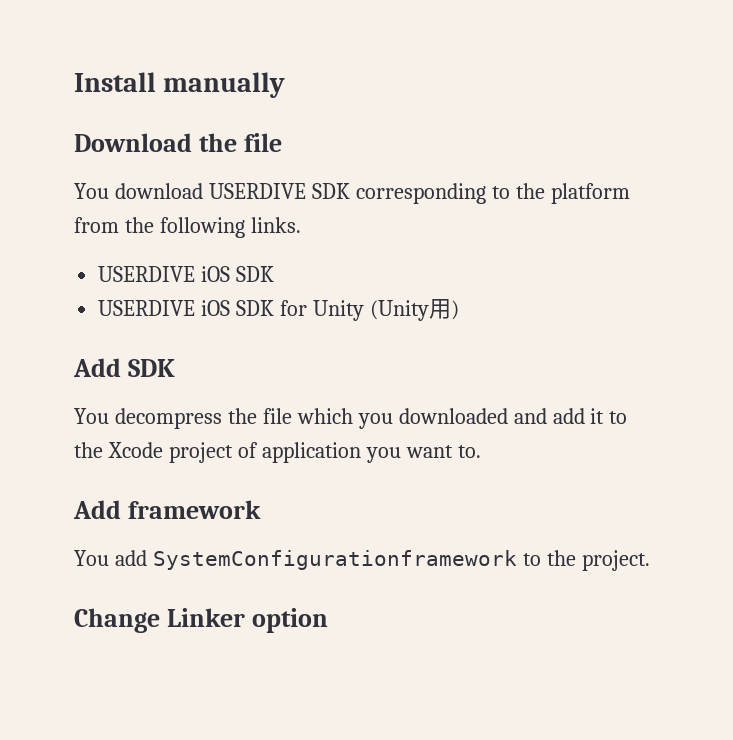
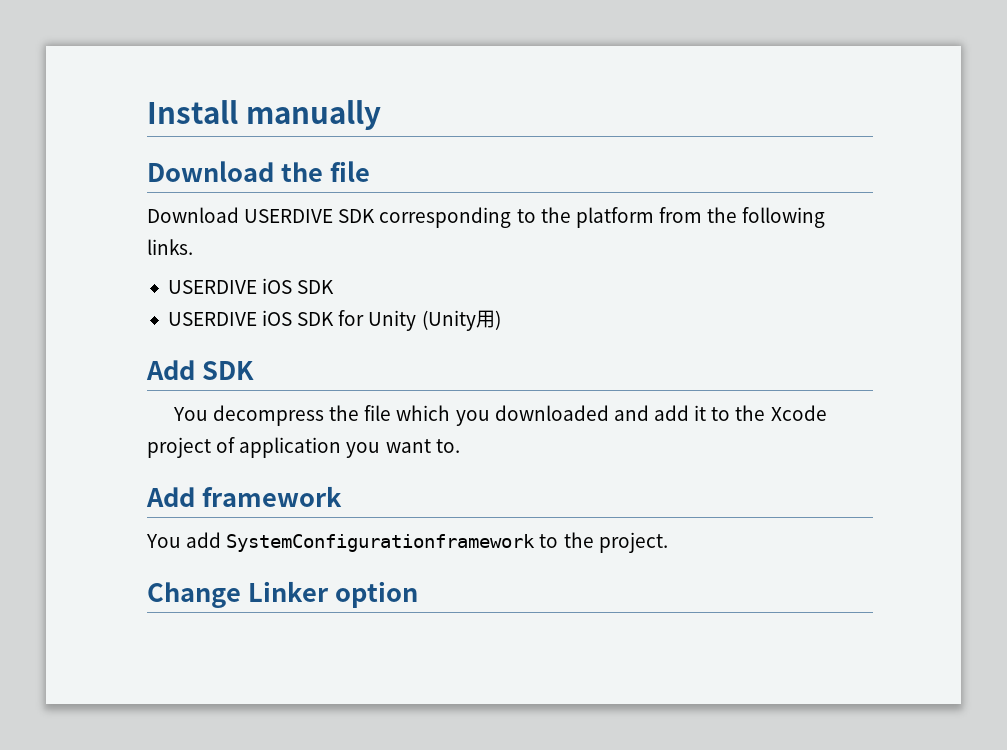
- You download USERDIVE SDK corresponding to the platform from the following links.
+ Download USERDIVE SDK corresponding to the platform from the following links.

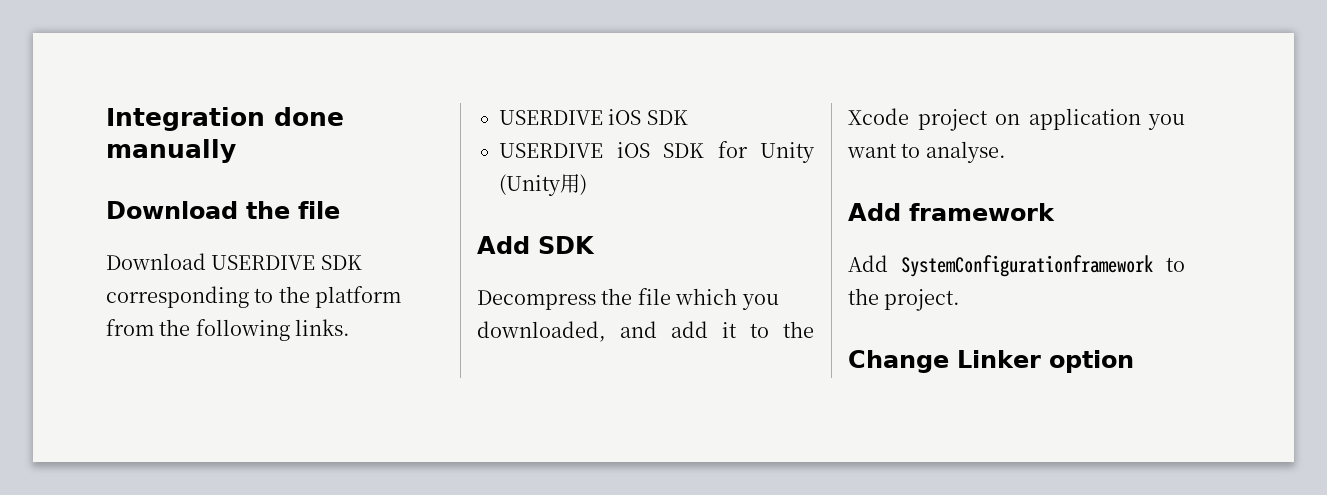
- Install manually
+ Integration done manually
- You decompress the file which you downloaded and add it to the Xcode project of application you want to.
+ Decompress the file which you downloaded, and add it to the Xcode project on application you want to analyse.
- You add SystemConfigurationframework to the project.
+ Add SystemConfigurationframework to the project.

